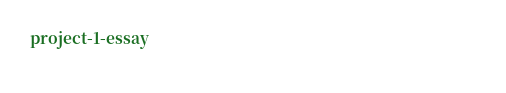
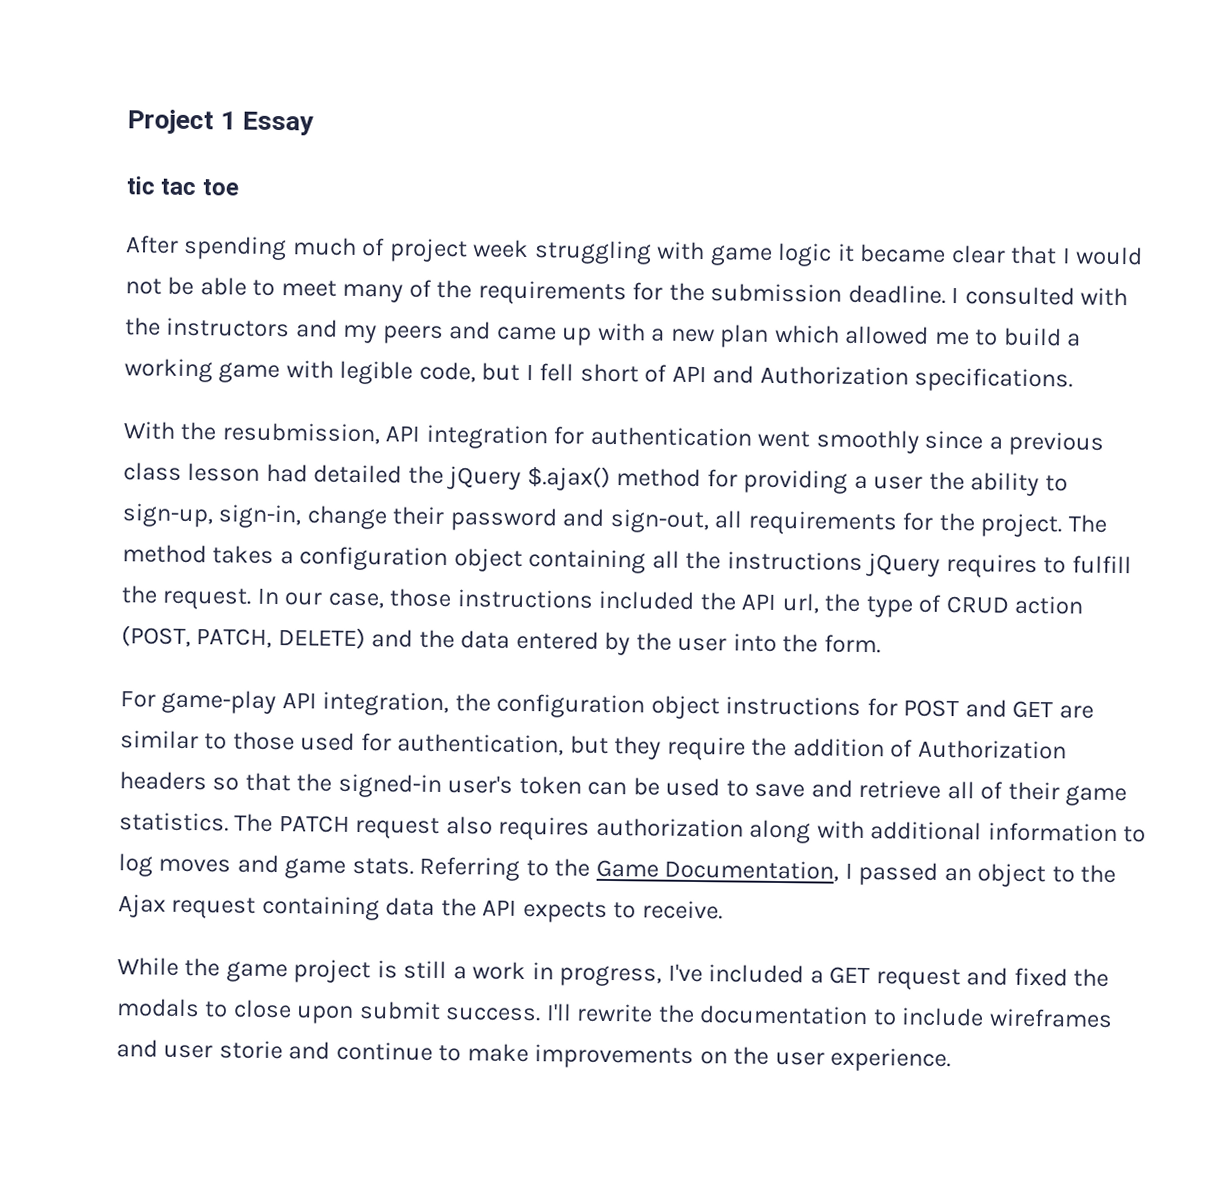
- project-1-essay
+ Project 1 Essay
+ tic tac toe
+ After spending much of project week struggling with game logic it became clear that I would not be able to meet many of the requirements for the submission deadline. I consulted with the instructors and my peers and came up with a new plan which allowed me to build a working game with legible code, but I fell short of API and Authorization specifications.
+ With the resubmission, API integration for authentication went smoothly since a previous class lesson had detailed the jQuery $.ajax() method for providing a user the ability to sign-up, sign-in, change their password and sign-out, all requirements for the project. The method takes a configuration object containing all the instructions jQuery requires to fulfill the request. In our case, those instructions included the API url, the type of CRUD action (POST, PATCH, DELETE) and the data entered by the user into the form.
+ For game-play API integration, the configuration object instructions for POST and GET are similar to those used for authentication, but they require the addition of Authorization headers so that the signed-in user's token can be used to save and retrieve all of their game statistics. The PATCH request also requires authorization along with additional information to log moves and game stats. Referring to the Game Documentation, I passed an object to the Ajax request containing data the API expects to receive.
+ While the game project is still a work in progress, I've included a GET request and fixed the modals to close upon submit success. I'll rewrite the documentation to include wireframes and user storie and continue to make improvements on the user experience.

